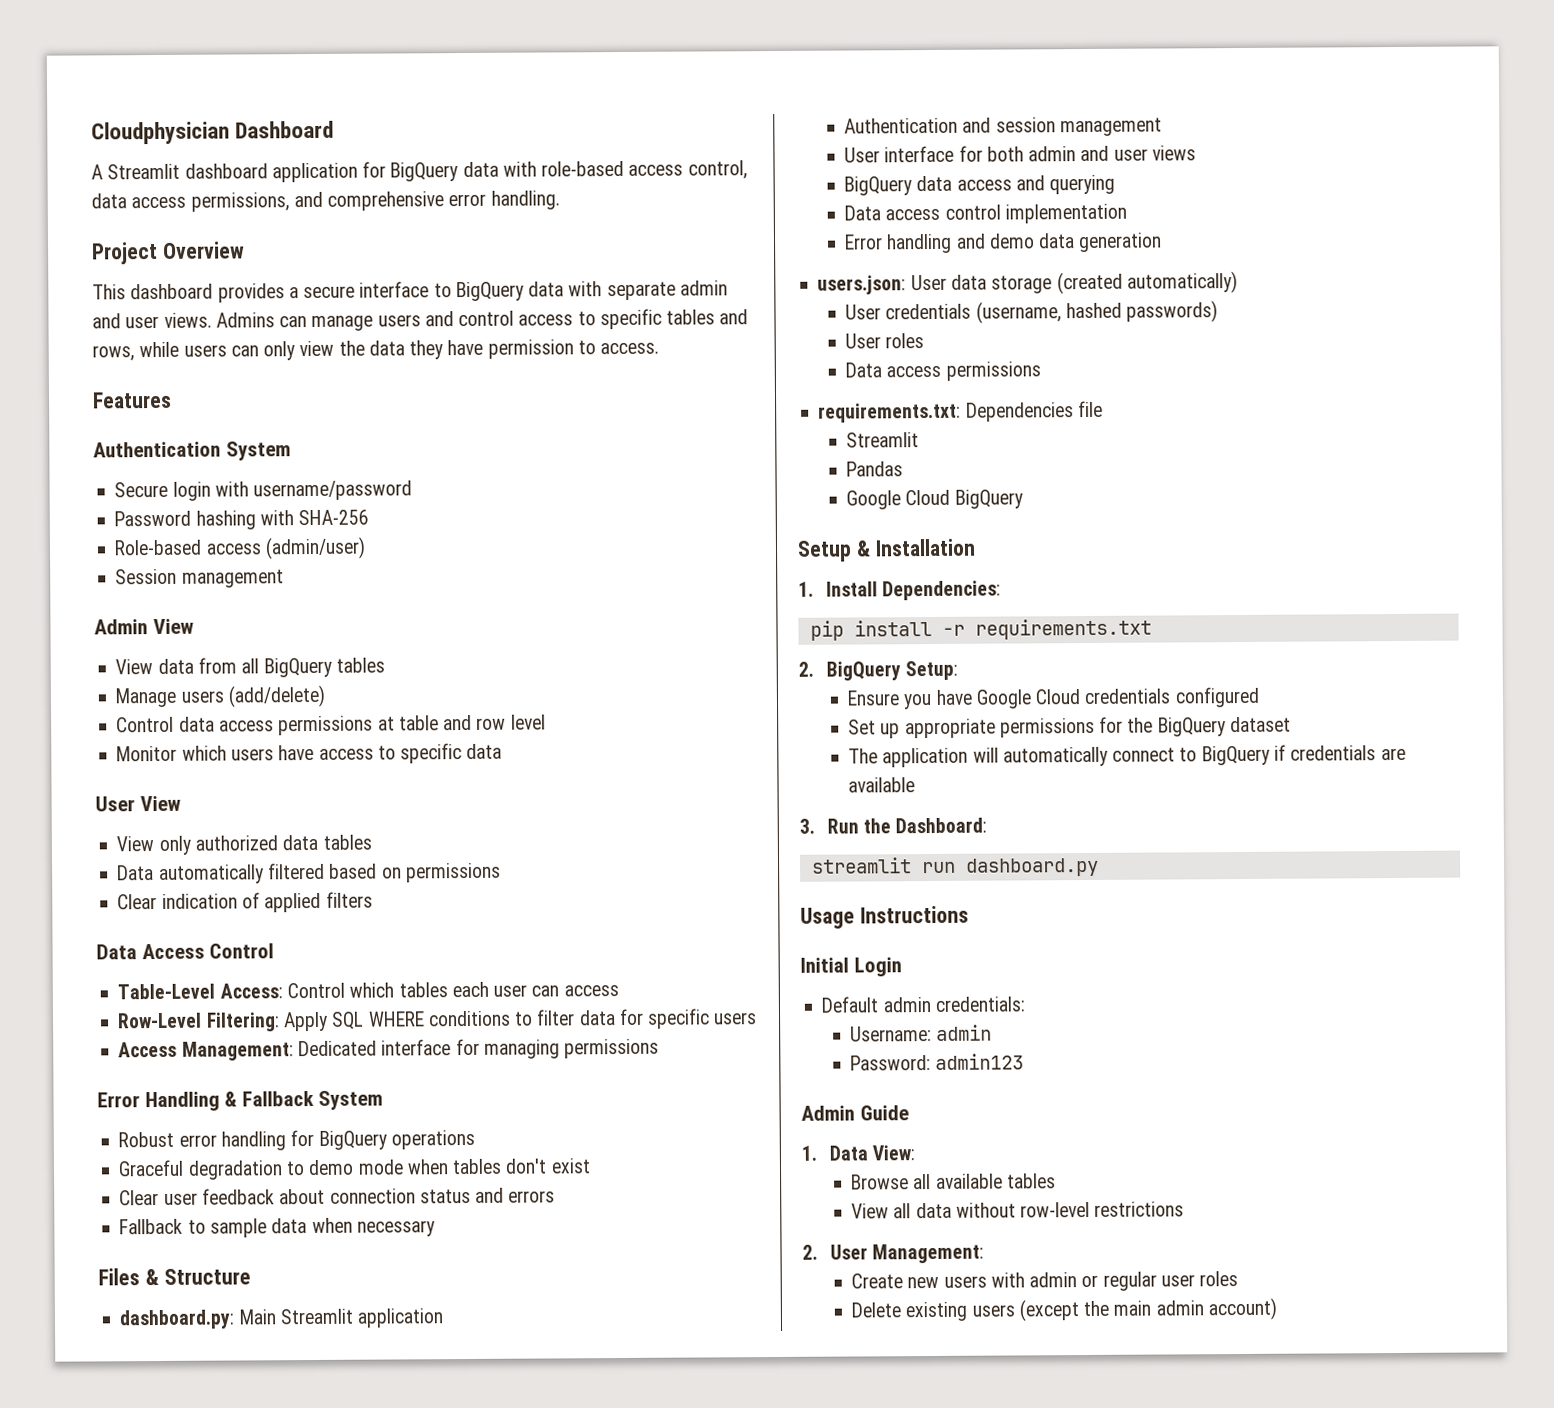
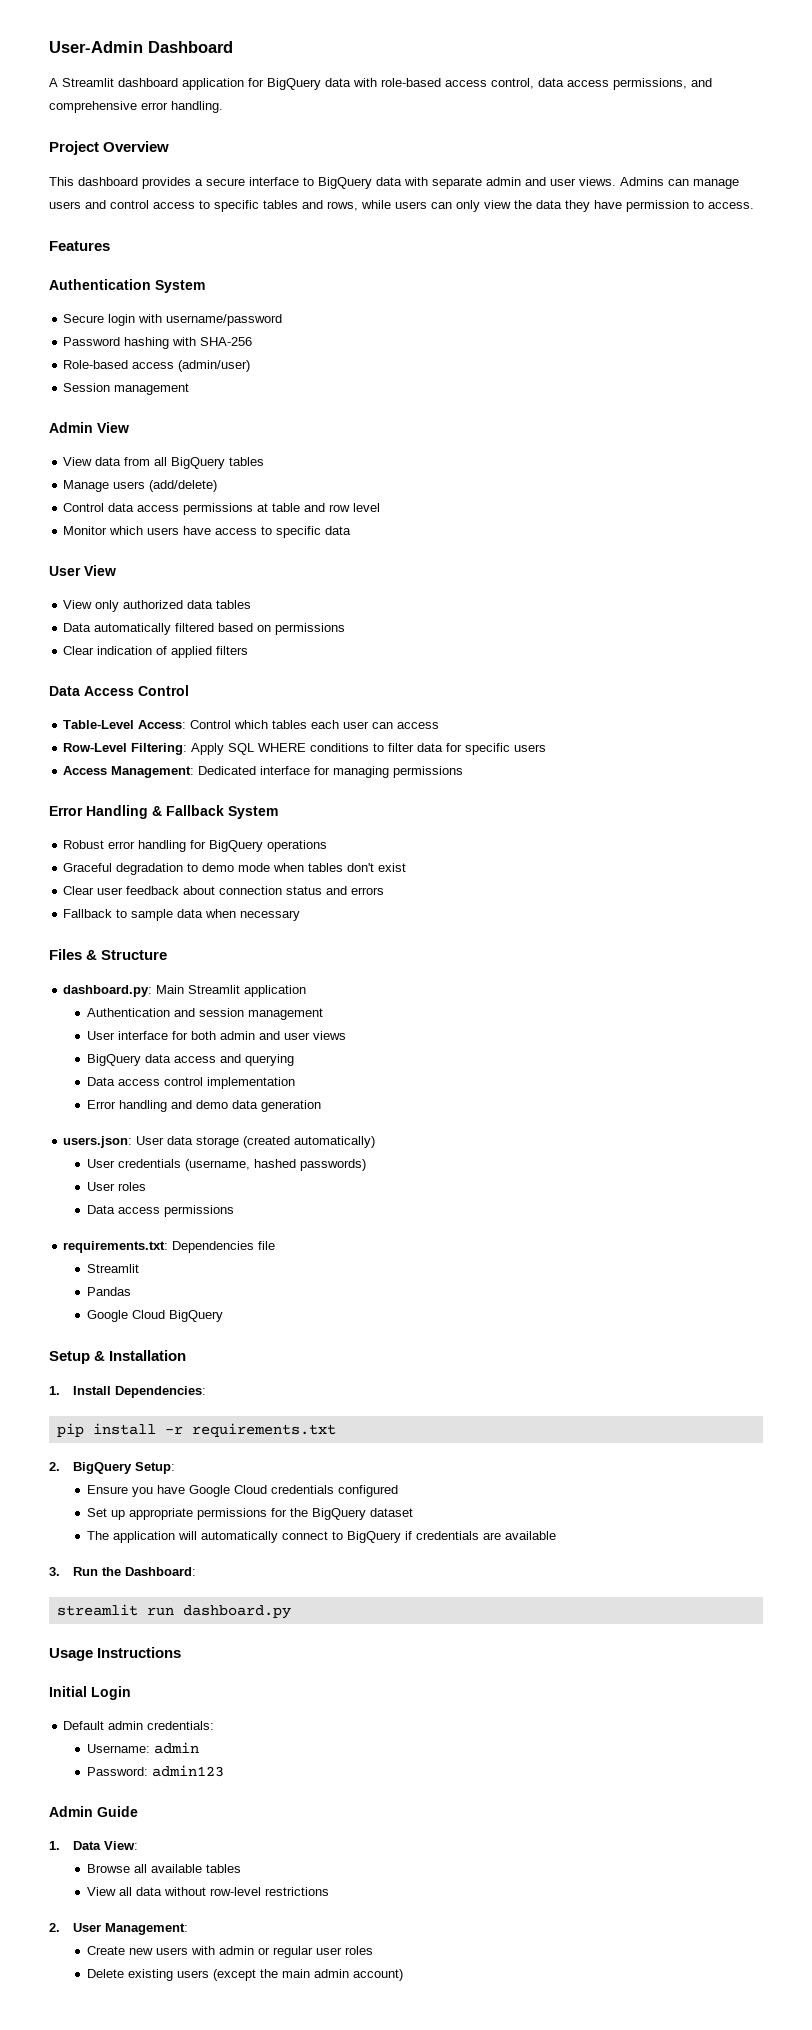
- Cloudphysician Dashboard
+ User-Admin Dashboard

